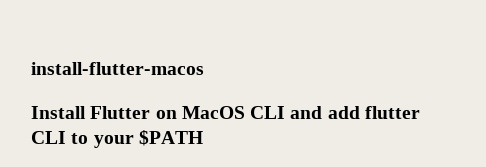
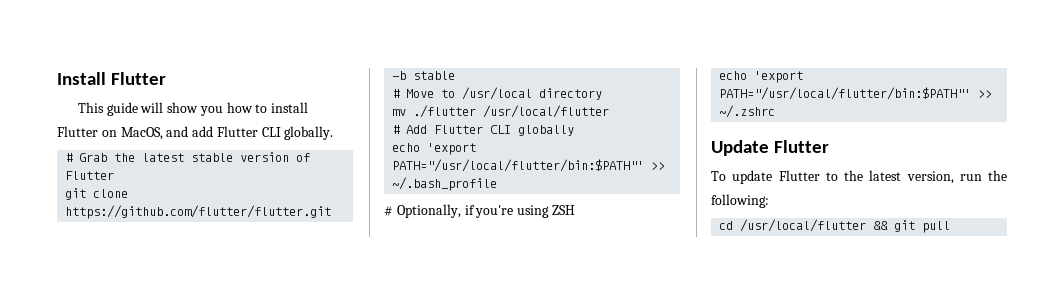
- install-flutter-macos
- Install Flutter on MacOS CLI and add flutter CLI to your $PATH
+ Install Flutter
+ This guide will show you how to install Flutter on MacOS, and add Flutter CLI globally.
+ # Grab the latest stable version of Flutter
+ git clone https://github.com/flutter/flutter.git -b stable
+ # Move to /usr/local directory
+ mv ./flutter /usr/local/flutter
+ # Add Flutter CLI globally
+ echo 'export PATH="/usr/local/flutter/bin:$PATH"' >> ~/.bash_profile
+ # Optionally, if you're using ZSH
+ echo 'export PATH="/usr/local/flutter/bin:$PATH"' >> ~/.zshrc
+ Update Flutter
+ To update Flutter to the latest version, run the following:
+ cd /usr/local/flutter && git pull

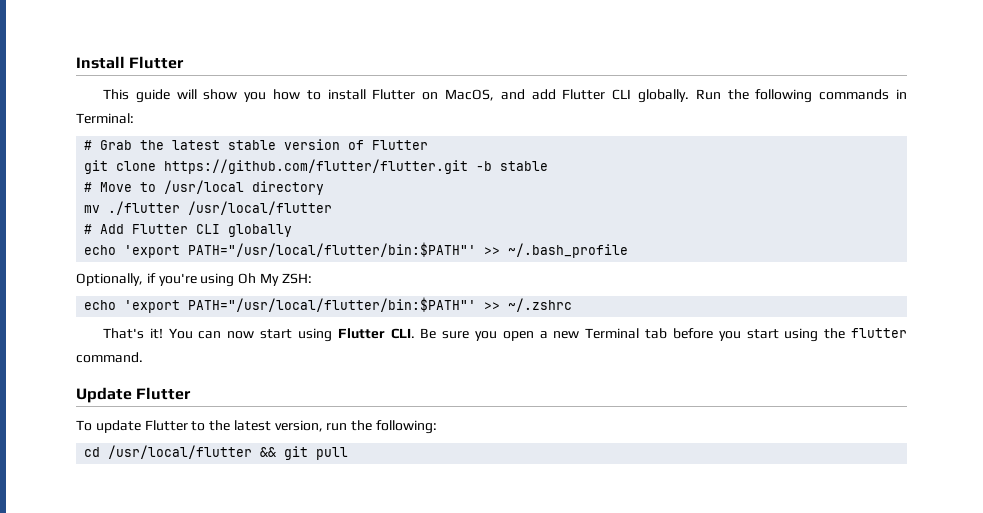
+ Run the following commands in Terminal:
- # Optionally, if you're using ZSH
+ Optionally, if you're using Oh My ZSH:
+ That's it! You can now start using Flutter CLI. Be sure you open a new Terminal tab before you start using the flutter command.

